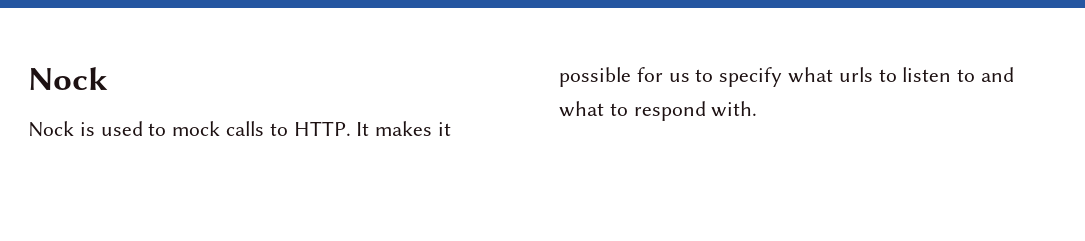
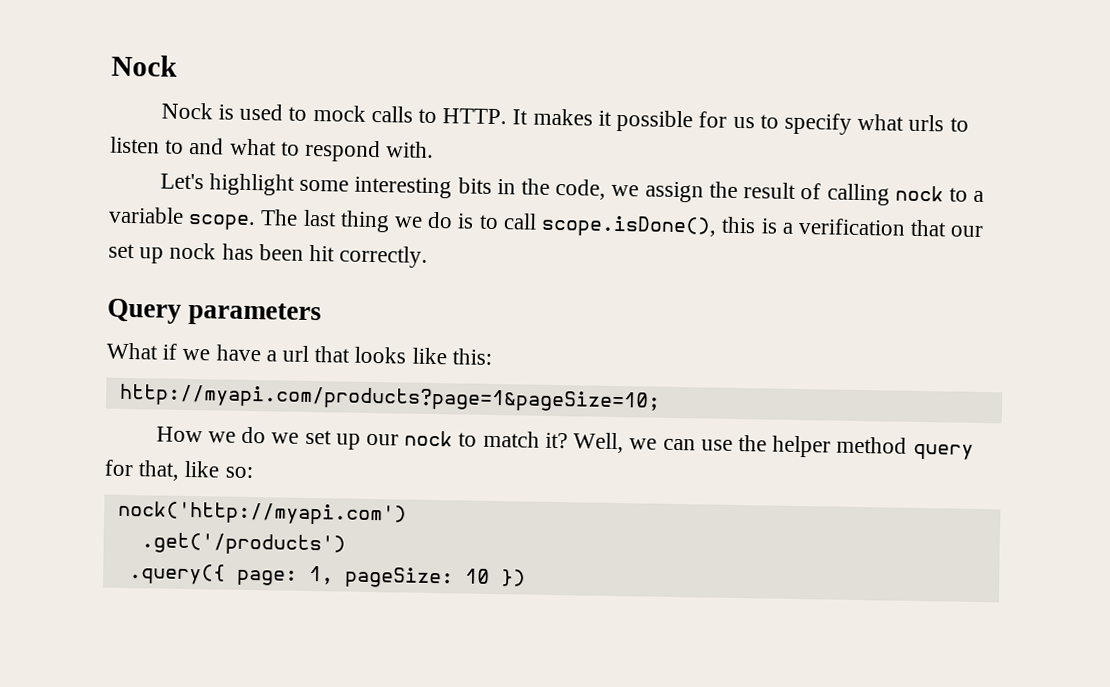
+ Let's highlight some interesting bits in the code, we assign the result of calling nock to a variable scope. The last thing we do is to call scope.isDone(), this is a verification that our set up nock has been hit correctly.
+ Query parameters
+ What if we have a url that looks like this:
+ http://myapi.com/products?page=1&pageSize=10;
+ How we do we set up our nock to match it? Well, we can use the helper method query for that, like so:
+ nock('http://myapi.com')
+ .get('/products')
+ .query({ page: 1, pageSize: 10 })

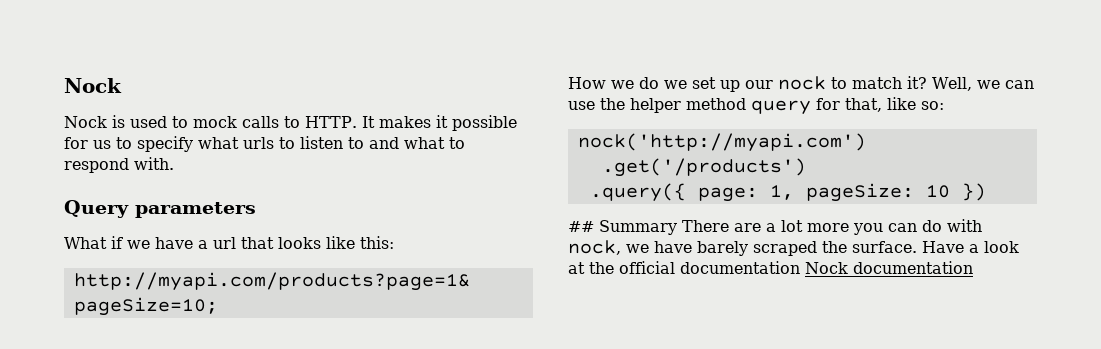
- Let's highlight some interesting bits in the code, we assign the result of calling nock to a variable scope. The last thing we do is to call scope.isDone(), this is a verification that our set up nock has been hit correctly.
+ ## Summary There are a lot more you can do with nock, we have barely scraped the surface. Have a look at the official documentation Nock documentation

